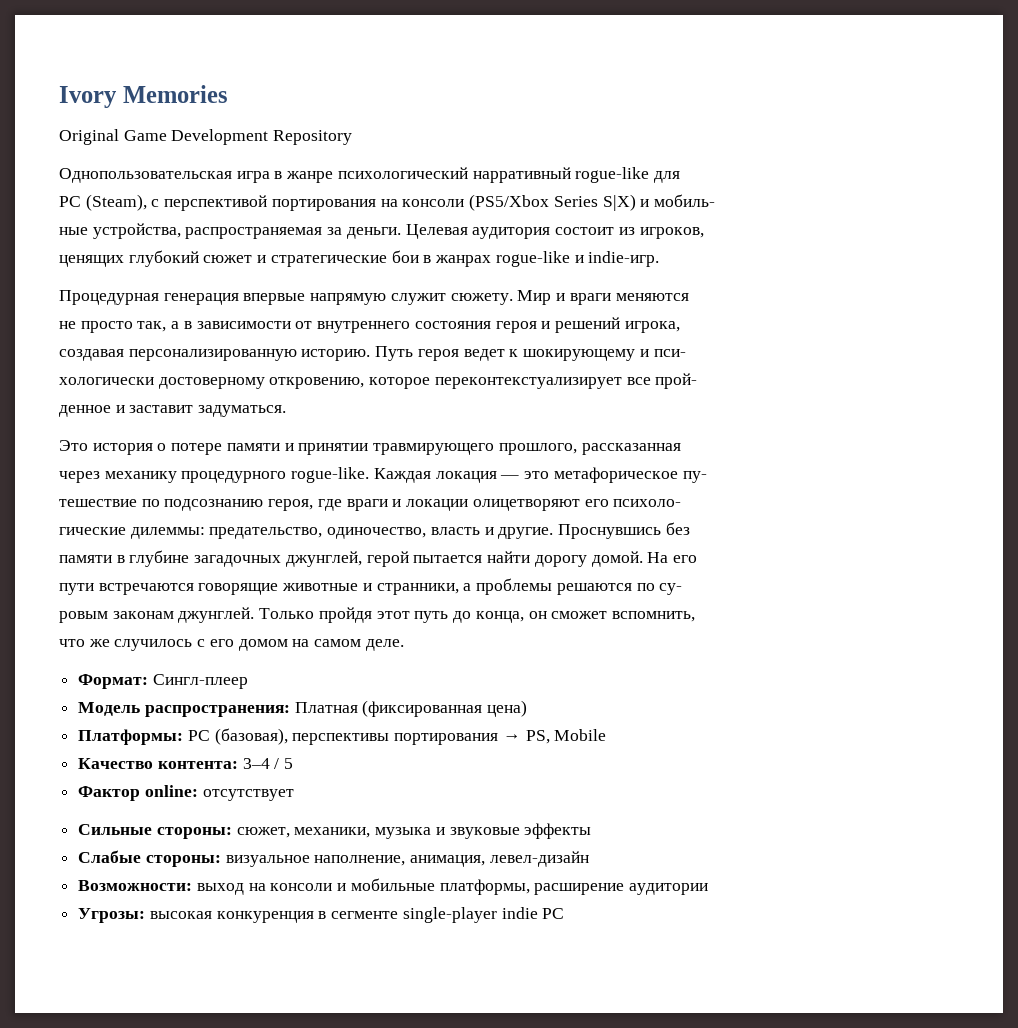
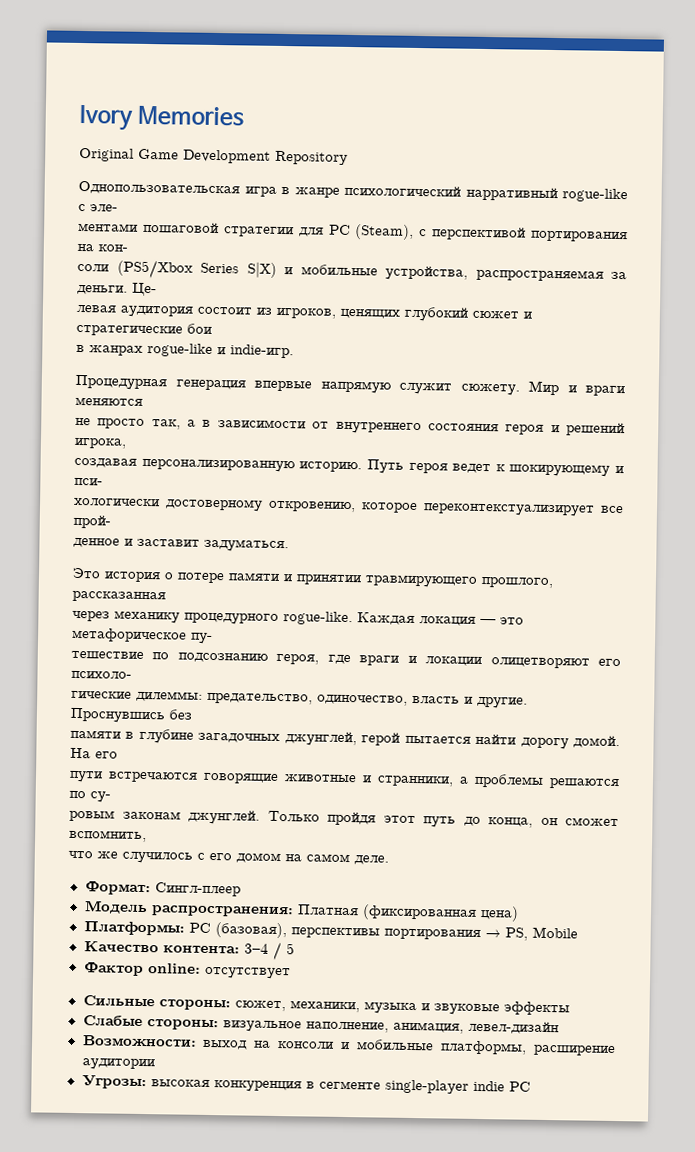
- Однопользовательская игра в жанре психологический нарративный rogue-like для
- PC (Steam), с перспективой портирования на консоли (PS5/Xbox Series S|X) и мобиль-
- ные устройства, распространяемая за деньги.
+ Однопользовательская игра в жанре психологический нарративный rogue-like с эле-
+ ментами пошаговой стратегии для PC (Steam), с перспективой портирования на кон-
+ соли (PS5/Xbox Series S|X) и мобильные устройства, распространяемая за деньги.
- Целевая аудитория состоит из игроков,
- ценящих глубокий сюжет и стратегические бои в жанрах rogue-like и indie-игр.
+ Це-
+ левая аудитория состоит из игроков, ценящих глубокий сюжет и стратегические бои
+ в жанрах rogue-like и indie-игр.

